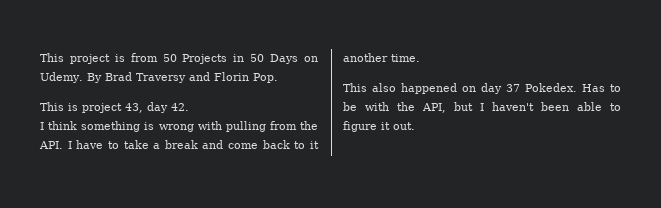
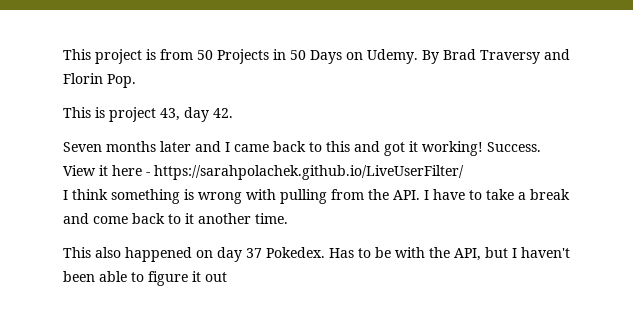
+ Seven months later and I came back to this and got it working! Success. View it here - https://sarahpolachek.github.io/LiveUserFilter/
- Has to be with the API, but I haven't been able to figure it out.
+ Has to be with the API, but I haven't been able to figure it out

